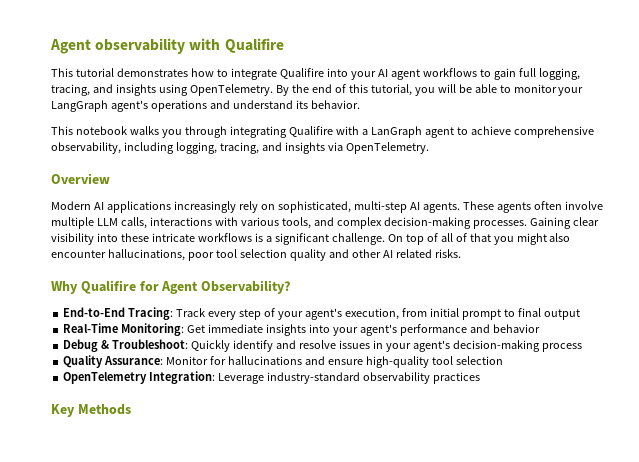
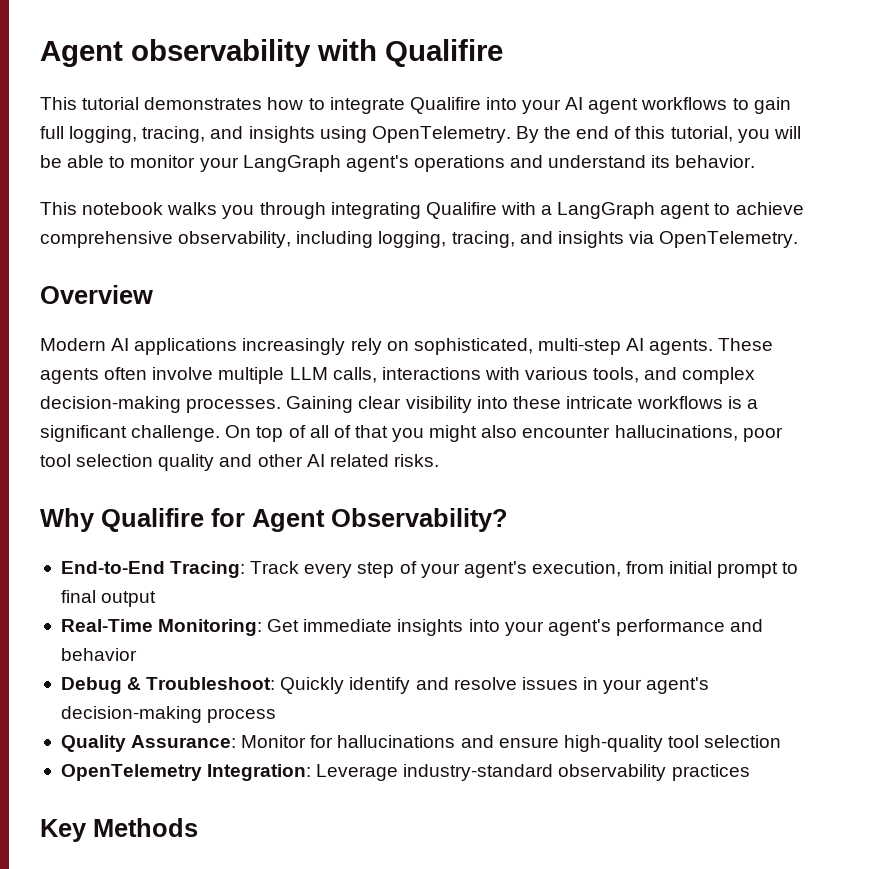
- This notebook walks you through integrating Qualifire with a LanGraph agent to achieve comprehensive observability, including logging, tracing, and insights via OpenTelemetry.
+ This notebook walks you through integrating Qualifire with a LangGraph agent to achieve comprehensive observability, including logging, tracing, and insights via OpenTelemetry.

